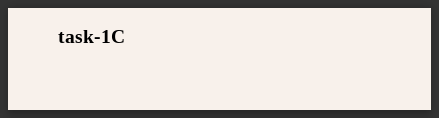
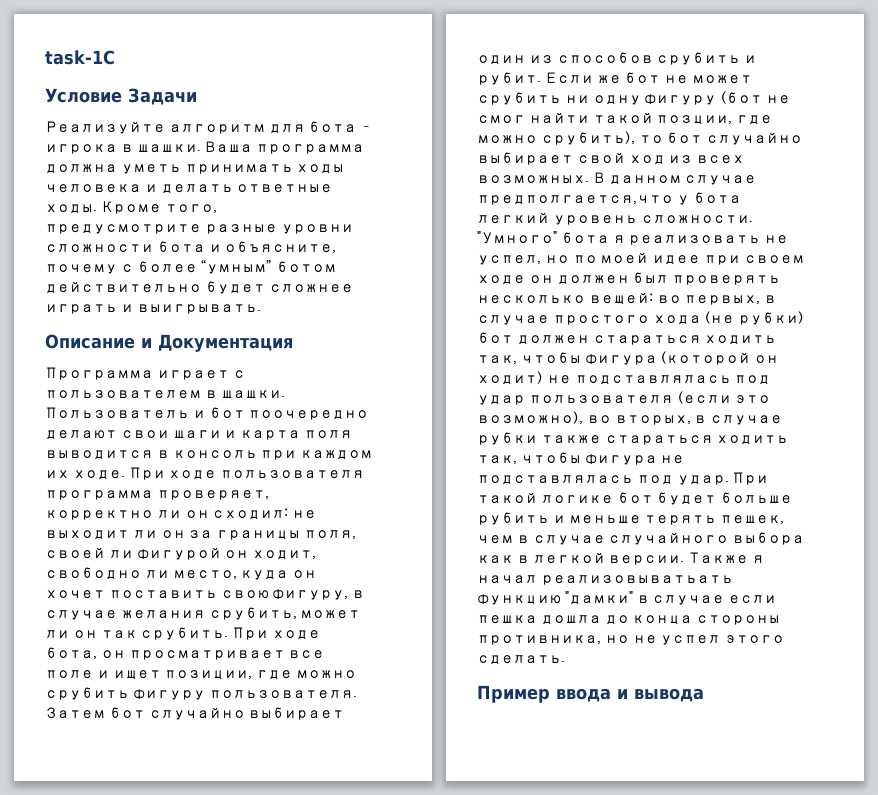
+ Условие Задачи
+ Реализуйте алгоритм для бота – игрока в шашки. Ваша программа должна уметь принимать ходы человека и делать ответные ходы. Кроме того, предусмотрите разные уровни сложности бота и объясните, почему с более “умным” ботом действительно будет сложнее играть и выигрывать.
+ Описание и Документация
+ Программа играет с пользователем в шашки. Пользователь и бот поочередно делают свои шаги и карта поля выводится в консоль при каждом их ходе. При ходе пользователя программа проверяет, корректно ли он сходил: не выходит ли он за границы поля, своей ли фигурой он ходит, свободно ли место, куда он хочет поставить свою фигуру, в случае желания срубить, может ли он так срубить. При ходе бота, он просматривает все поле и ищет позиции, где можно срубить фигуру пользователя. Затем бот случайно выбирает один из способов срубить и рубит. Если же бот не может срубить ни одну фигуру (бот не смог найти такой позции, где можно срубить), то бот случайно выбирает свой ход из всех возможных. В данном случае предполгается,что у бота легкий уровень сложности. "Умного" бота я реализовать не успел, но по моей идее при своем ходе он должен был проверять несколько вещей: во первых, в случае простого хода (не рубки) бот должен стараться ходить так, чтобы фигура (которой он ходит) не подставлялась под удар пользователя (если это возможно), во вторых, в случае рубки также стараться ходить так, чтобы фигура не подставлялась под удар. При такой логике бот будет больше рубить и меньше терять пешек, чем в случае случайного выбора как в легкой версии. Также я начал реализовыватьать функцию "дамки" в случае если пешка дошла до конца стороны противника, но не успел этого сделать.
+ Пример ввода и вывода

